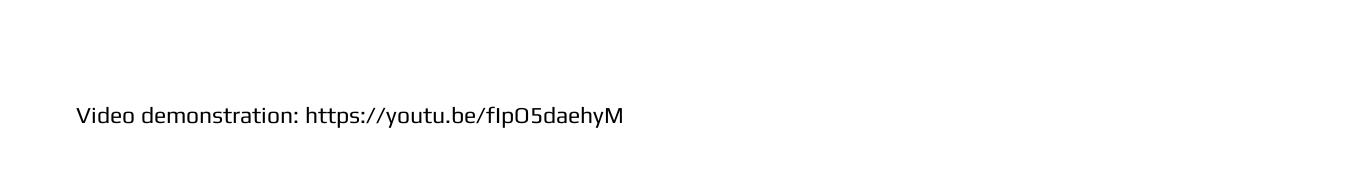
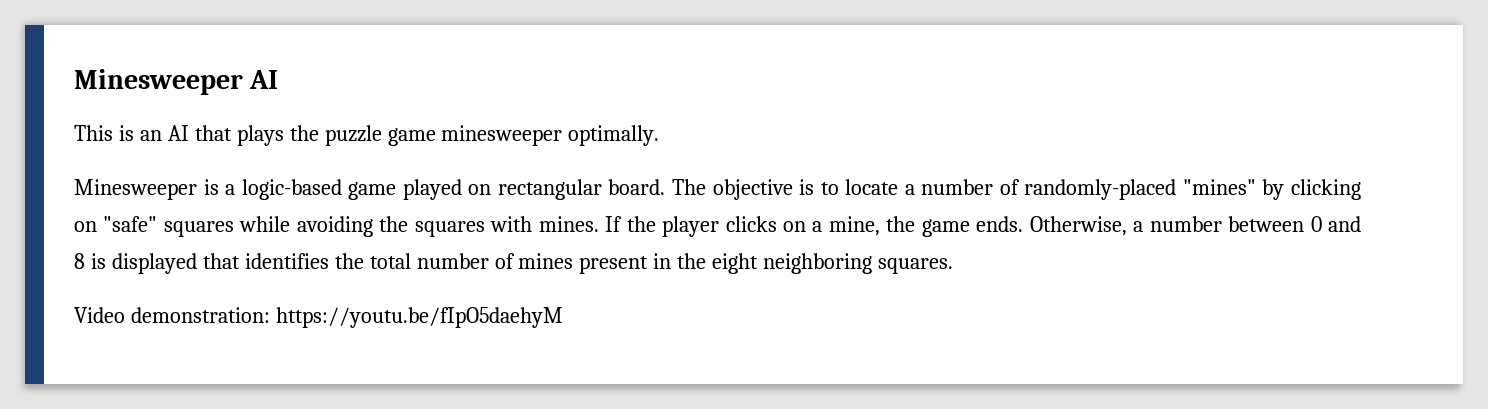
+ Minesweeper AI
+ This is an AI that plays the puzzle game minesweeper optimally.
+ Minesweeper is a logic-based game played on rectangular board. The objective is to locate a number of randomly-placed "mines" by clicking on "safe" squares while avoiding the squares with mines. If the player clicks on a mine, the game ends. Otherwise, a number between 0 and 8 is displayed that identifies the total number of mines present in the eight neighboring squares.

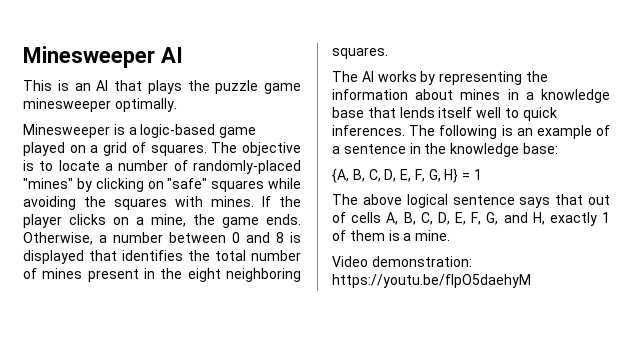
- Minesweeper is a logic-based game played on rectangular board.
+ Minesweeper is a logic-based game played on a grid of squares.
+ The AI works by representing the information about mines in a knowledge base that lends itself well to quick inferences. The following is an example of a sentence in the knowledge base:
+ {A, B, C, D, E, F, G, H} = 1
+ The above logical sentence says that out of cells A, B, C, D, E, F, G, and H, exactly 1 of them is a mine.

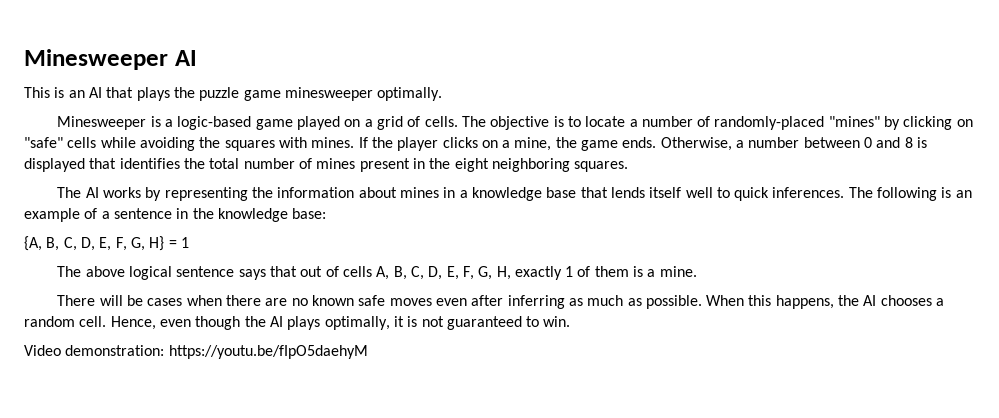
- Minesweeper is a logic-based game played on a grid of squares.
+ Minesweeper is a logic-based game played on a grid of cells.
- The objective is to locate a number of randomly-placed "mines" by clicking on "safe" squares while avoiding the squares with mines.
+ The objective is to locate a number of randomly-placed "mines" by clicking on "safe" cells while avoiding the squares with mines.
- The above logical sentence says that out of cells A, B, C, D, E, F, G, and H, exactly 1 of them is a mine.
+ The above logical sentence says that out of cells A, B, C, D, E, F, G, H, exactly 1 of them is a mine.
+ There will be cases when there are no known safe moves even after inferring as much as possible. When this happens, the AI chooses a random cell. Hence, even though the AI plays optimally, it is not guaranteed to win.

